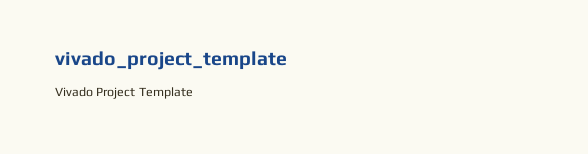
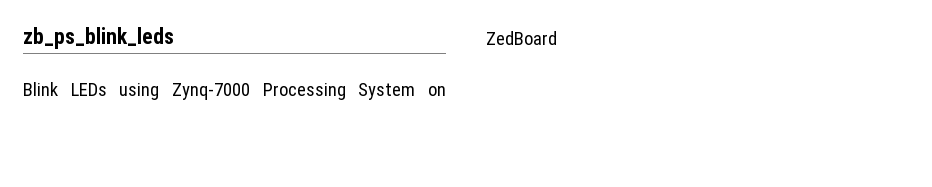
- vivado_project_template
- Vivado Project Template
+ zb_ps_blink_leds
+ Blink LEDs using Zynq-7000 Processing System on ZedBoard

